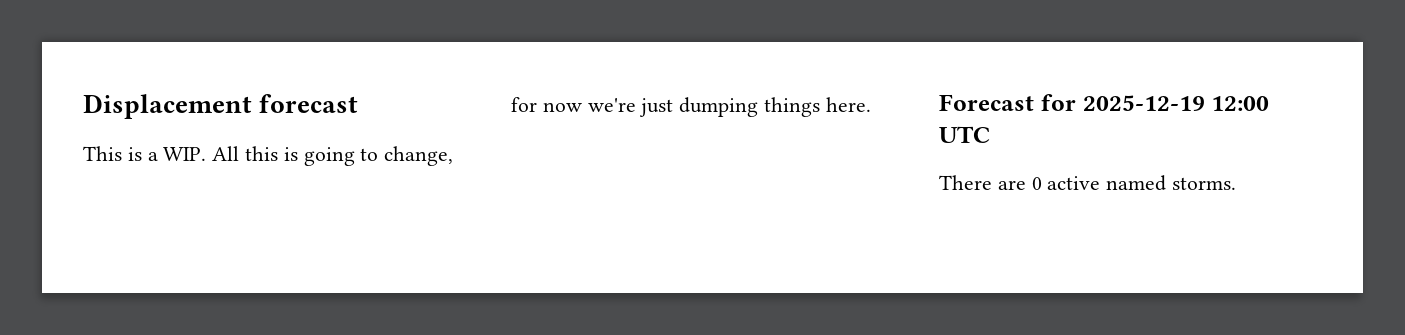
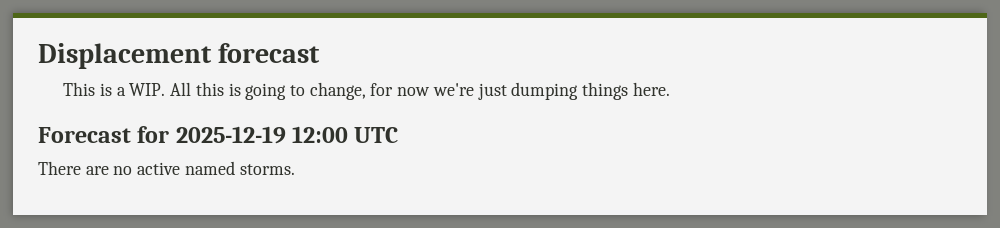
- There are 0 active named storms.
+ There are no active named storms.

